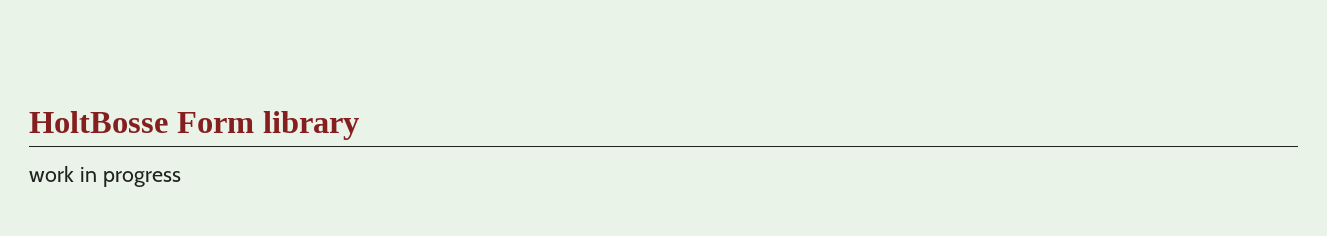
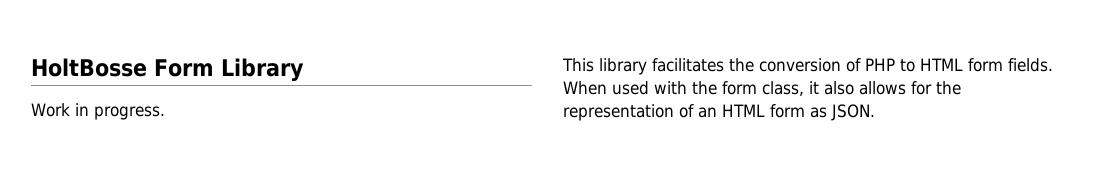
- HoltBosse Form library
- work in progress
+ HoltBosse Form Library
+ Work in progress.
+ This library facilitates the conversion of PHP to HTML form fields. When used with the form class, it also allows for the representation of an HTML form as JSON.

